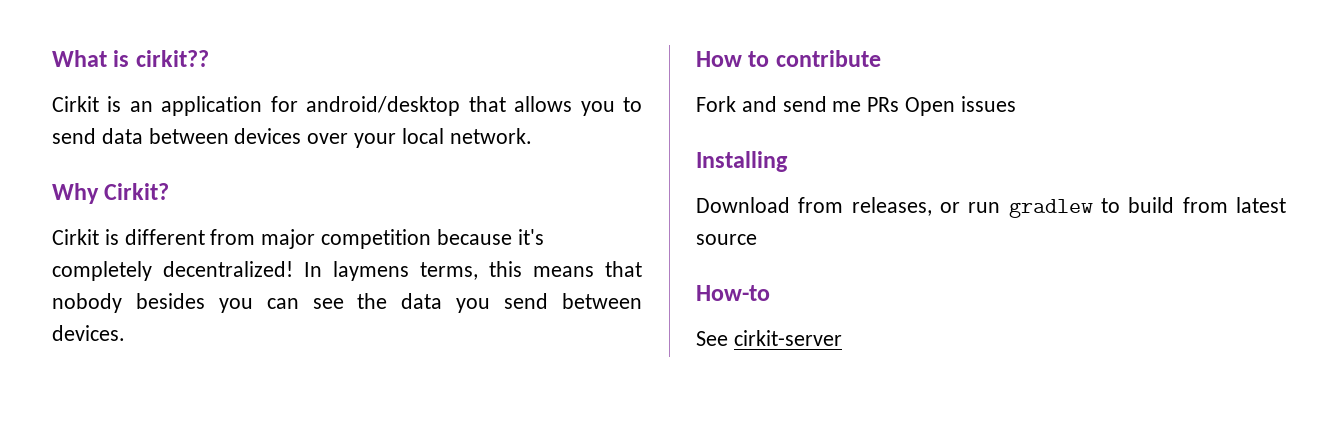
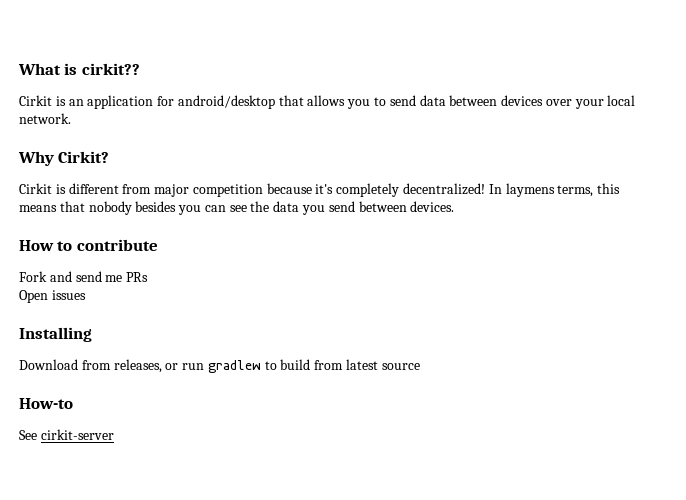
- Fork and send me PRs Open issues
+ Fork and send me PRs
+ Open issues

